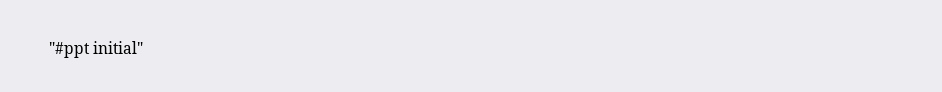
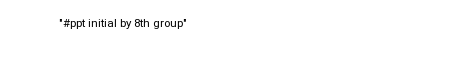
- "#ppt initial"
+ "#ppt initial by 8th group"

